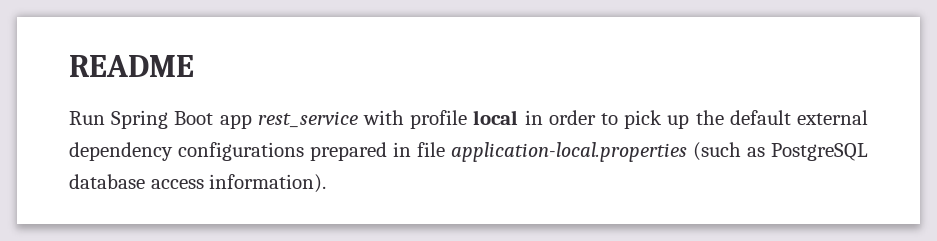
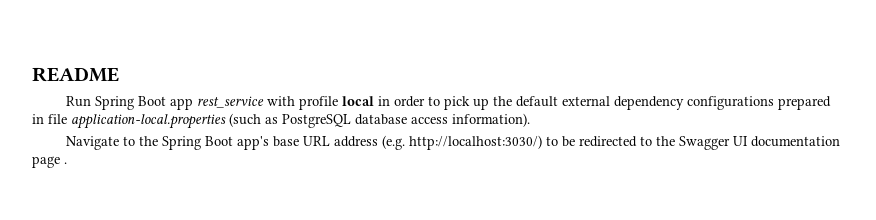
+ Navigate to the Spring Boot app's base URL address (e.g. http://localhost:3030/) to be redirected to the Swagger UI documentation page .

